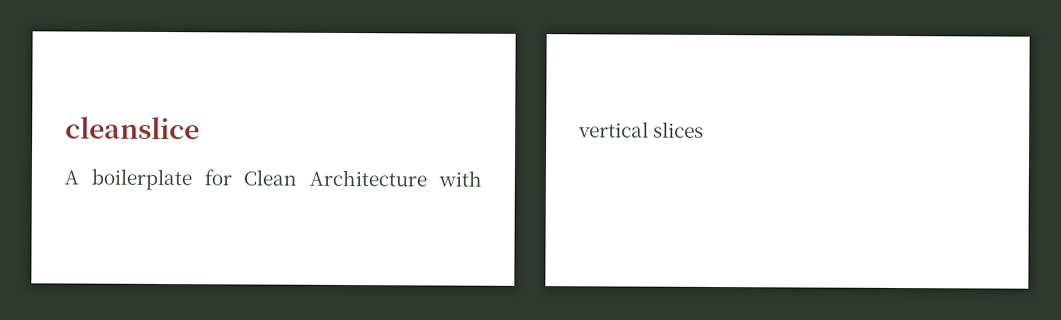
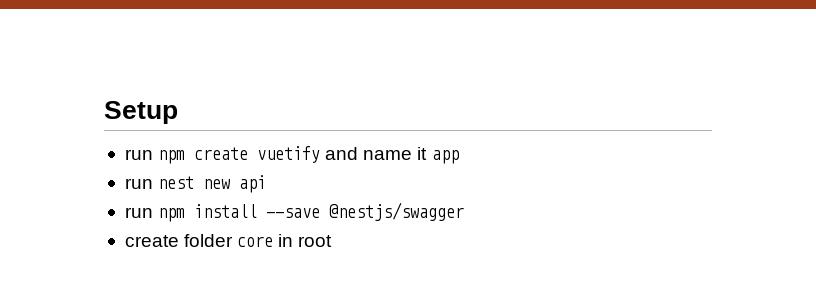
- cleanslice
- A boilerplate for Clean Architecture with vertical slices
+ Setup
+ run npm create vuetify and name it app
+ run nest new api
+ run npm install --save @nestjs/swagger
+ create folder core in root

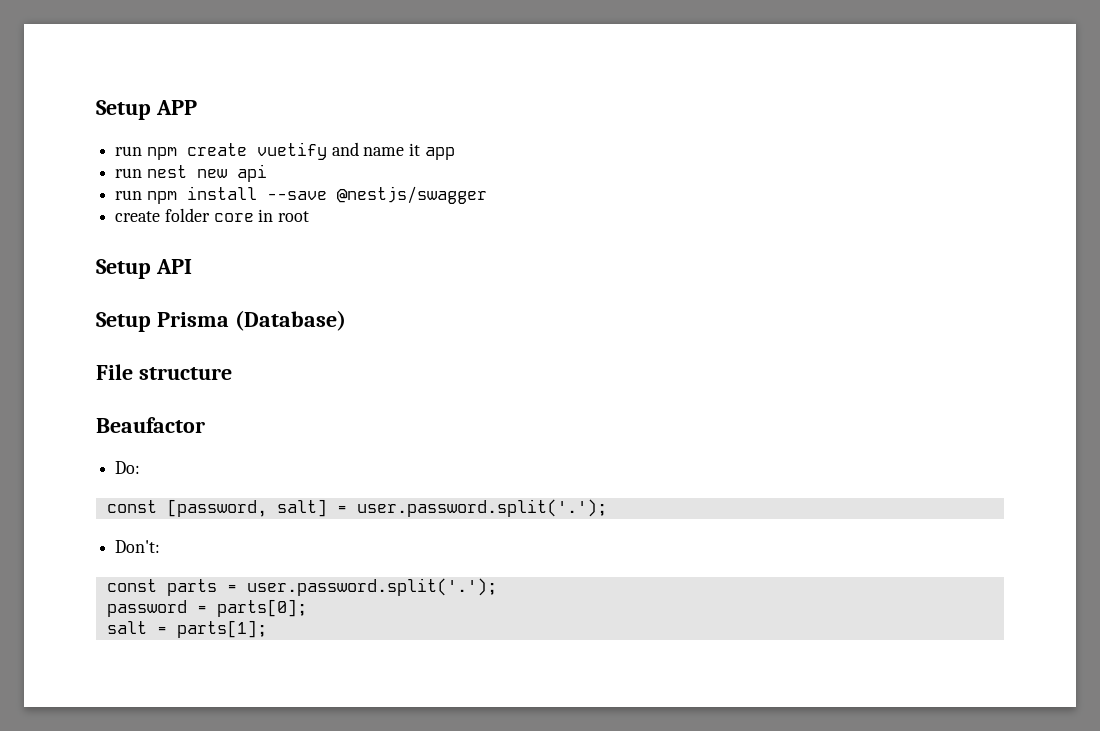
- Setup
+ Setup APP
+ Setup API
+ Setup Prisma (Database)
+ File structure
+ Beaufactor
+ Do:
+ const [password, salt] = user.password.split('.');
+ Don't:
+ const parts = user.password.split('.');
+ password = parts[0];
+ salt = parts[1];

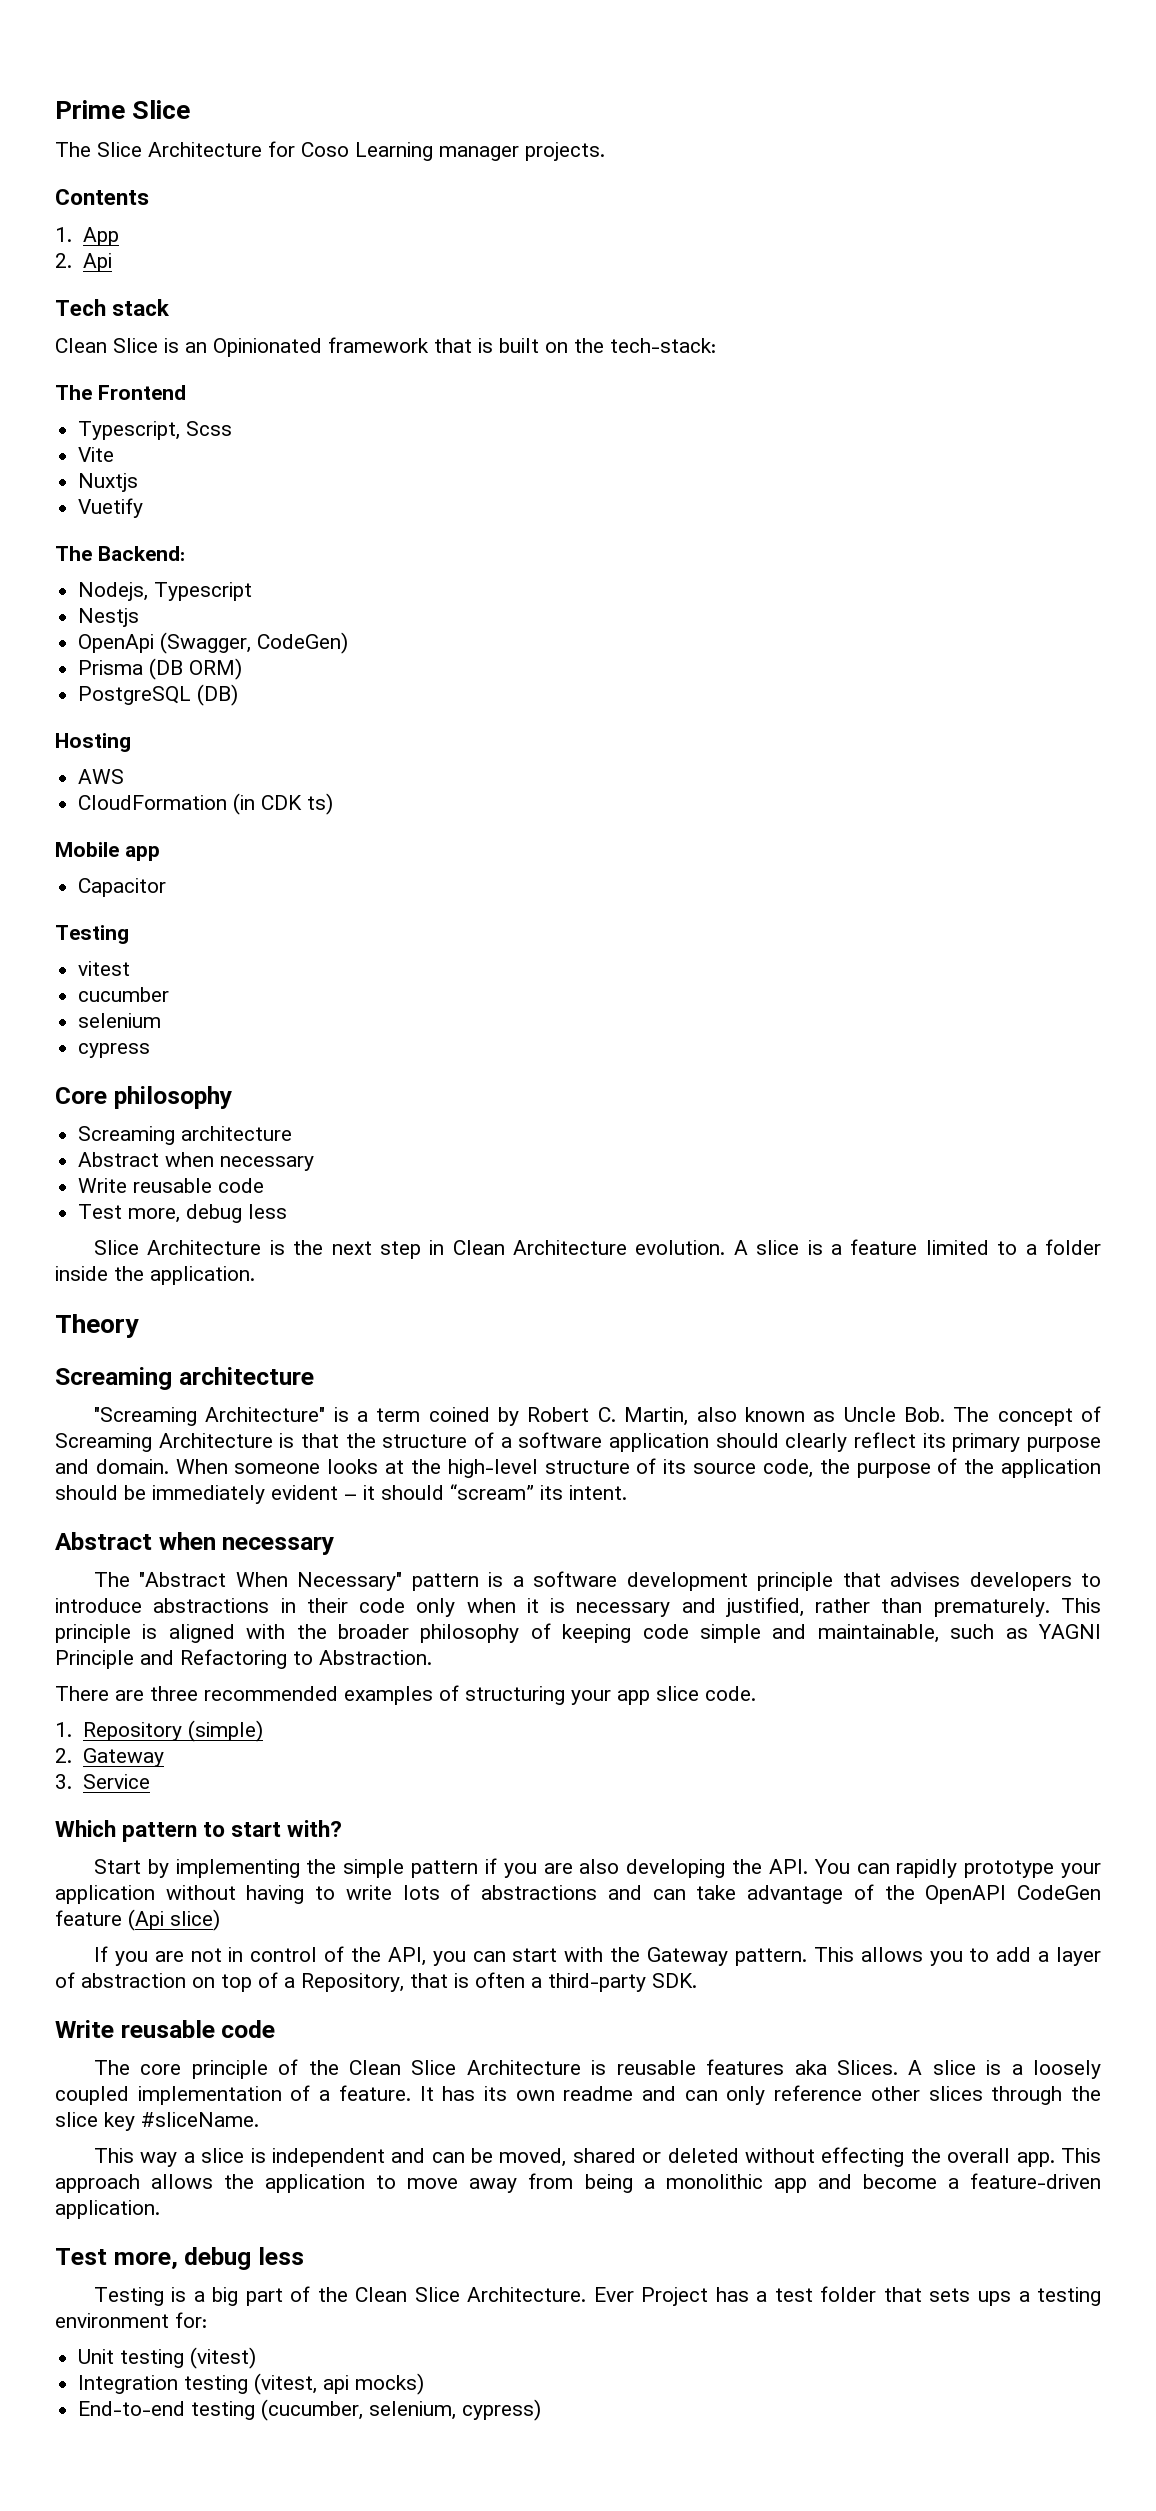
- Setup APP
- run npm create vuetify and name it app
- run nest new api
- run npm install --save @nestjs/swagger
- create folder core in root
- Setup API
- Setup Prisma (Database)
- File structure
- Beaufactor
- Do:
- const [password, salt] = user.password.split('.');
- Don't:
- const parts = user.password.split('.');
- password = parts[0];
- salt = parts[1];
+ Prime Slice
+ The Slice Architecture for Coso Learning manager projects.
+ Contents
+ 1. App
+ 2. Api
+ Tech stack
+ Clean Slice is an Opinionated framework that is built on the tech-stack:
+ The Frontend
+ Typescript, Scss
+ Vite
+ Nuxtjs
+ Vuetify
+ The Backend:
+ Nodejs, Typescript
+ Nestjs
+ OpenApi (Swagger, CodeGen)
+ Prisma (DB ORM)
+ PostgreSQL (DB)
+ Hosting
+ AWS
+ CloudFormation (in CDK ts)
+ Mobile app
+ Capacitor
+ Testing
+ vitest
+ cucumber
+ selenium
+ cypress
+ Core philosophy
+ Screaming architecture
+ Abstract when necessary
+ Write reusable code
+ Test more, debug less
+ Slice Architecture is the next step in Clean Architecture evolution. A slice is a feature limited to a folder inside the application.
+ Theory
+ Screaming architecture
+ "Screaming Architecture" is a term coined by Robert C. Martin, also known as Uncle Bob. The concept of Screaming Architecture is that the structure of a software application should clearly reflect its primary purpose and domain. When someone looks at the high-level structure of its source code, the purpose of the application should be immediately evident – it should “scream” its intent.
+ Abstract when necessary
+ The "Abstract When Necessary" pattern is a software development principle that advises developers to introduce abstractions in their code only when it is necessary and justified, rather than prematurely. This principle is aligned with the broader philosophy of keeping code simple and maintainable, such as YAGNI Principle and Refactoring to Abstraction.
+ There are three recommended examples of structuring your app slice code.
+ 1. Repository (simple)
+ 2. Gateway
+ 3. Service
+ Which pattern to start with?
+ Start by implementing the simple pattern if you are also developing the API. You can rapidly prototype your application without having to write lots of abstractions and can take advantage of the OpenAPI CodeGen feature (Api slice)
+ If you are not in control of the API, you can start with the Gateway pattern. This allows you to add a layer of abstraction on top of a Repository, that is often a third-party SDK.
+ Write reusable code
+ The core principle of the Clean Slice Architecture is reusable features aka Slices. A slice is a loosely coupled implementation of a feature. It has its own readme and can only reference other slices through the slice key #sliceName.
+ This way a slice is independent and can be moved, shared or deleted without effecting the overall app. This approach allows the application to move away from being a monolithic app and become a feature-driven application.
+ Test more, debug less
+ Testing is a big part of the Clean Slice Architecture. Ever Project has a test folder that sets ups a testing environment for:
+ Unit testing (vitest)
+ Integration testing (vitest, api mocks)
+ End-to-end testing (cucumber, selenium, cypress)

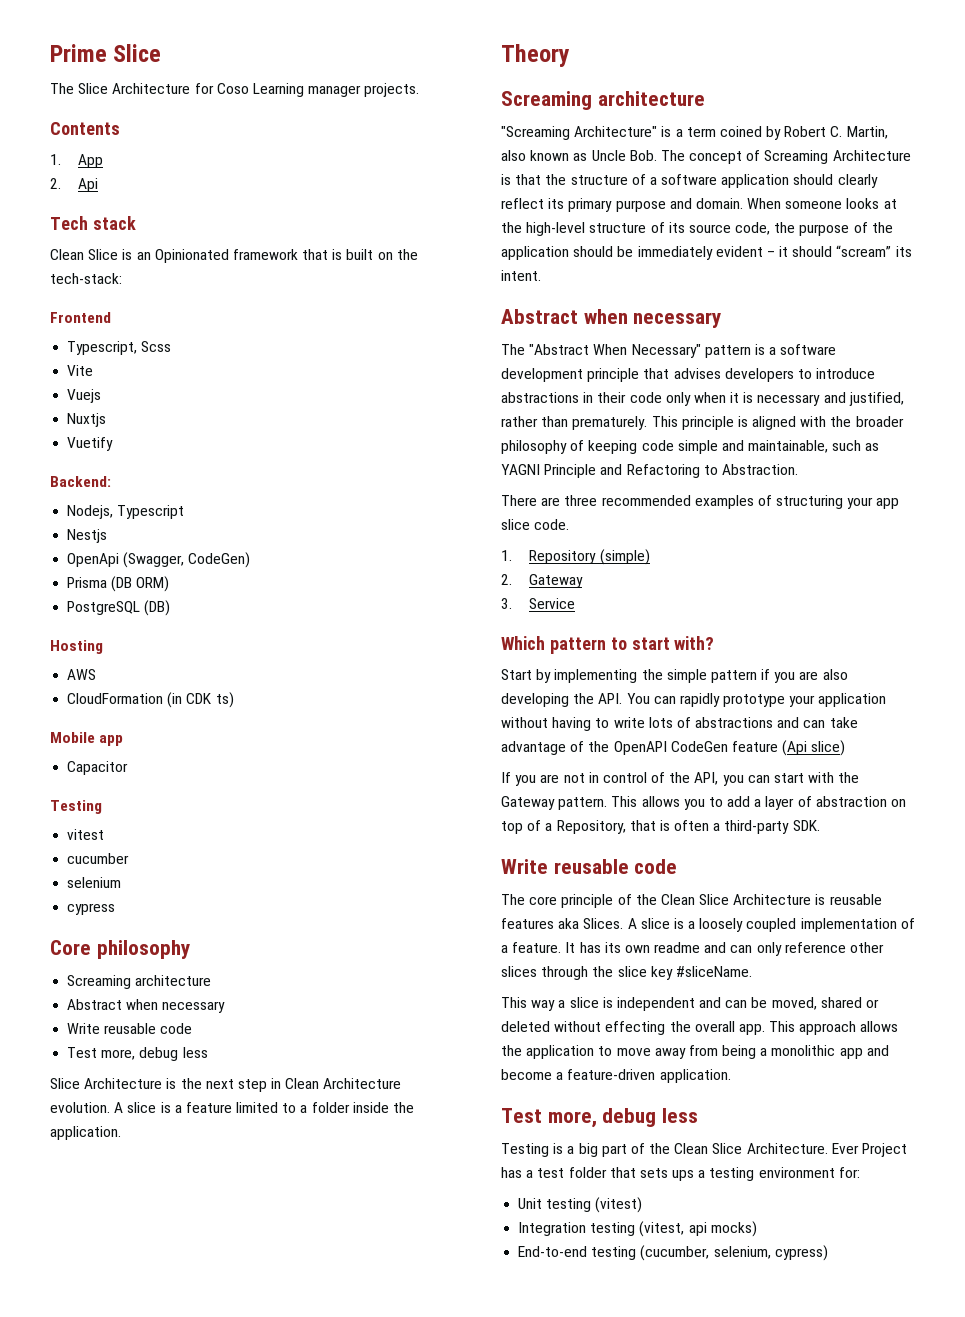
- The Frontend
+ Frontend
+ Vuejs
- The Backend:
+ Backend:

